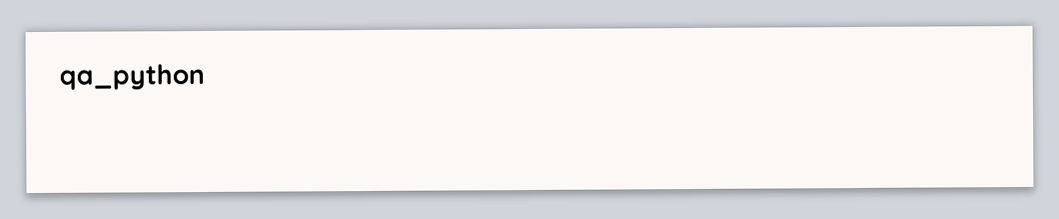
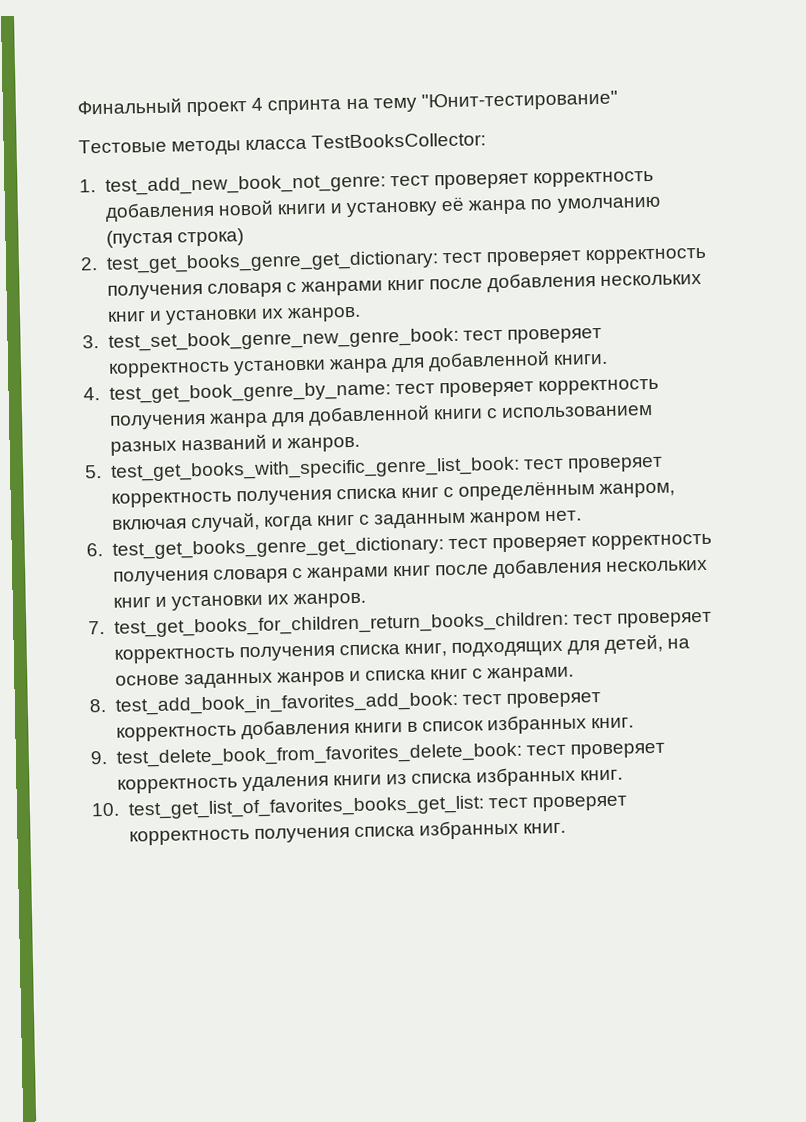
- qa_python
+ Финальный проект 4 спринта на тему "Юнит-тестирование"
+ Тестовые методы класса TestBooksCollector:
+ 1. test_add_new_book_not_genre: тест проверяет корректность добавления новой книги и установку её жанра по умолчанию (пустая строка)
+ 2. test_get_books_genre_get_dictionary: тест проверяет корректность получения словаря с жанрами книг после добавления нескольких книг и установки их жанров.
+ 3. test_set_book_genre_new_genre_book: тест проверяет корректность установки жанра для добавленной книги.
+ 4. test_get_book_genre_by_name: тест проверяет корректность получения жанра для добавленной книги с использованием разных названий и жанров.
+ 5. test_get_books_with_specific_genre_list_book: тест проверяет корректность получения списка книг с определённым жанром, включая случай, когда книг с заданным жанром нет.
+ 6. test_get_books_genre_get_dictionary: тест проверяет корректность получения словаря с жанрами книг после добавления нескольких книг и установки их жанров.
+ 7. test_get_books_for_children_return_books_children: тест проверяет корректность получения списка книг, подходящих для детей, на основе заданных жанров и списка книг с жанрами.
+ 8. test_add_book_in_favorites_add_book: тест проверяет корректность добавления книги в список избранных книг.
+ 9. test_delete_book_from_favorites_delete_book: тест проверяет корректность удаления книги из списка избранных книг.
+ 10. test_get_list_of_favorites_books_get_list: тест проверяет корректность получения списка избранных книг.

